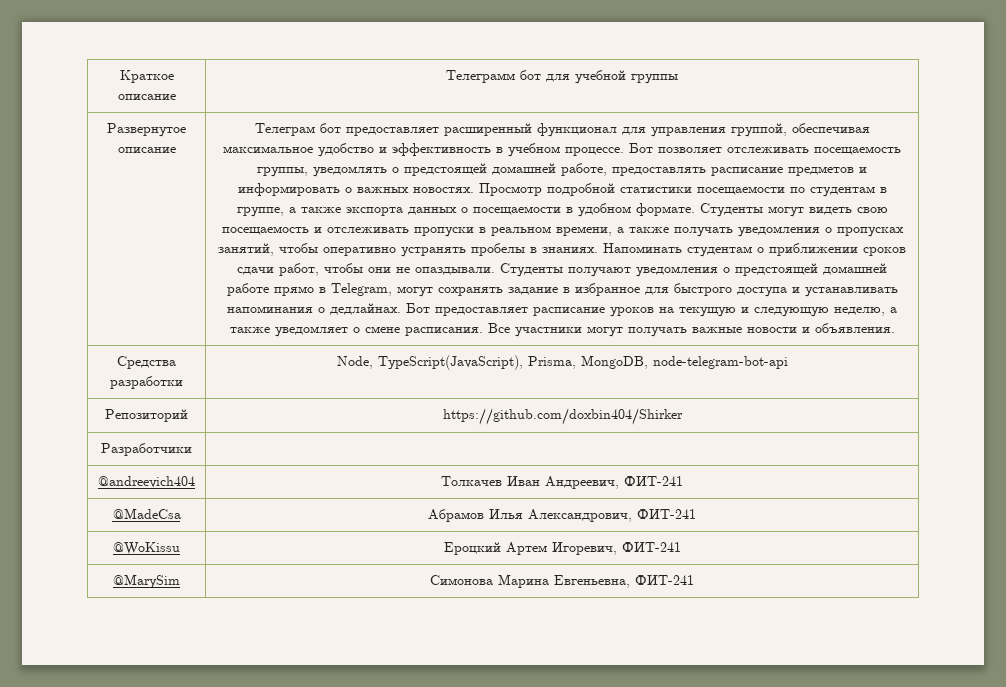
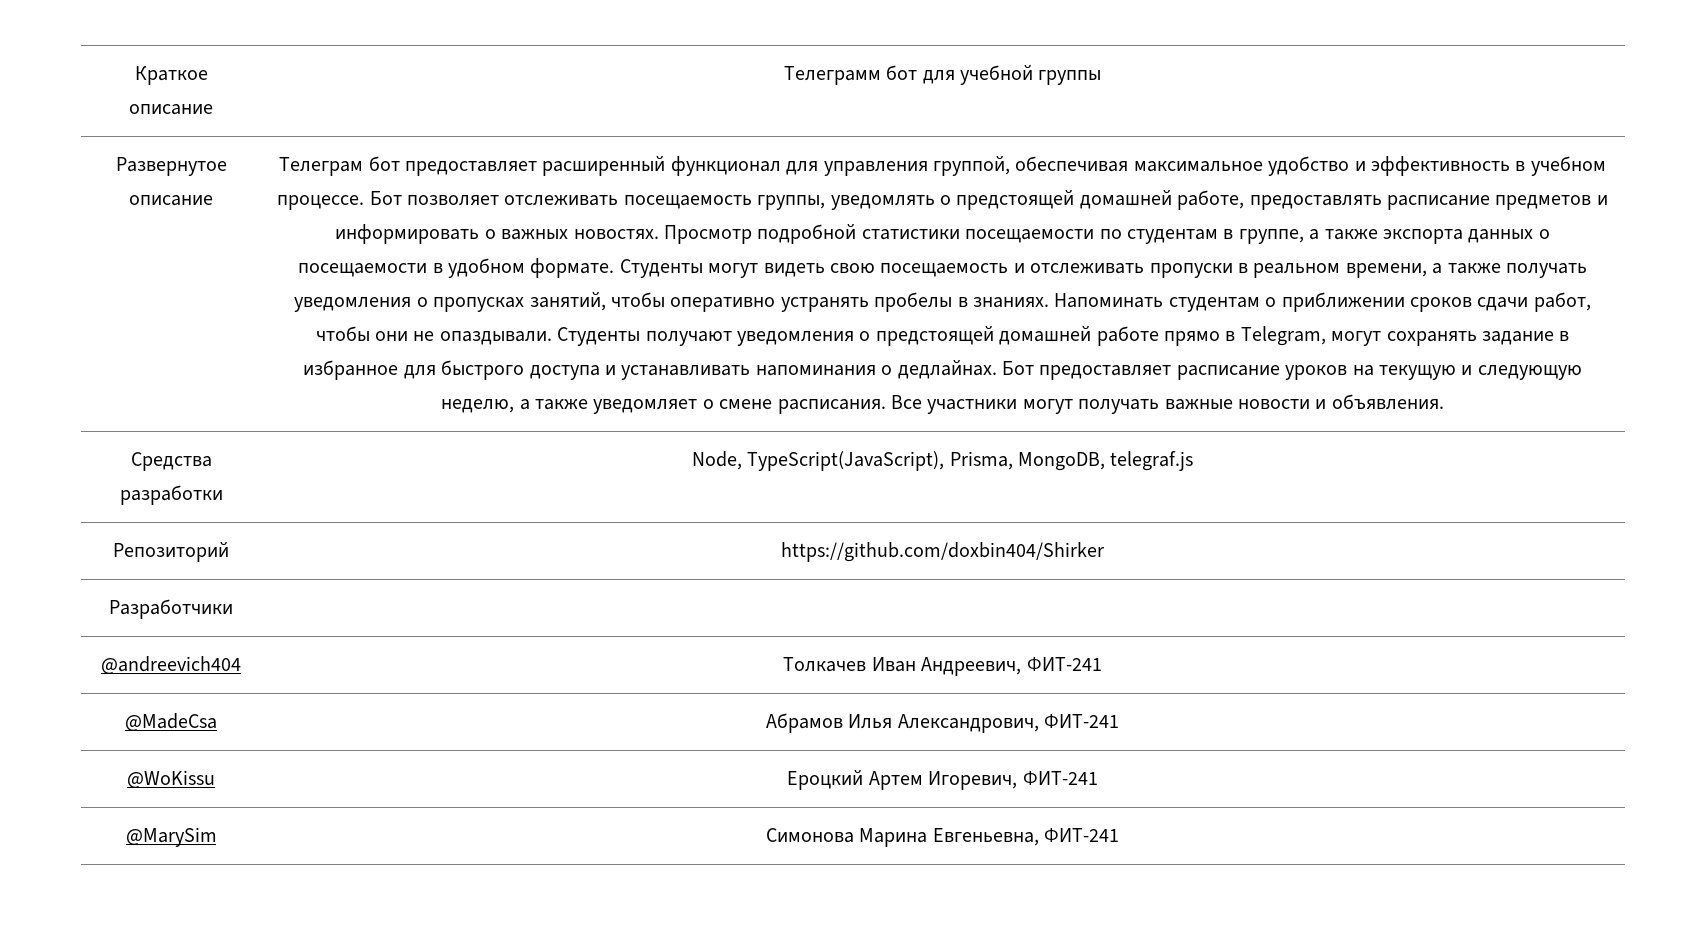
- Средства разработки | Node, TypeScript(JavaScript), Prisma, MongoDB, node-telegram-bot-api
+ Средства разработки | Node, TypeScript(JavaScript), Prisma, MongoDB, telegraf.js

